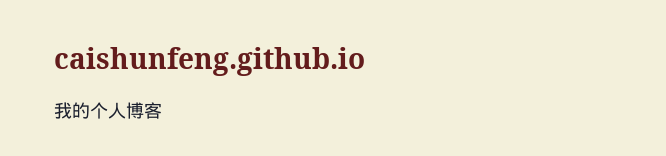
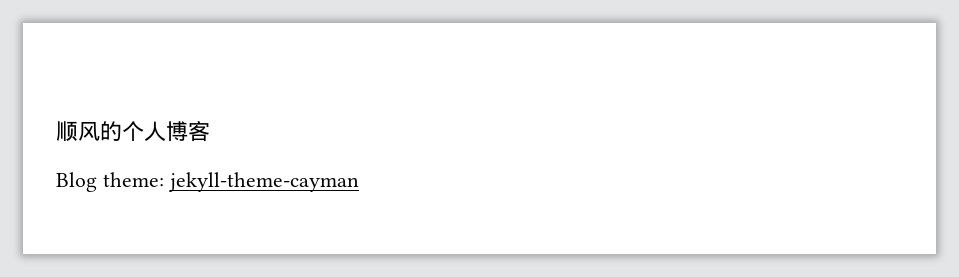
- caishunfeng.github.io
- 我的个人博客
+ 顺风的个人博客
+ Blog theme: jekyll-theme-cayman

